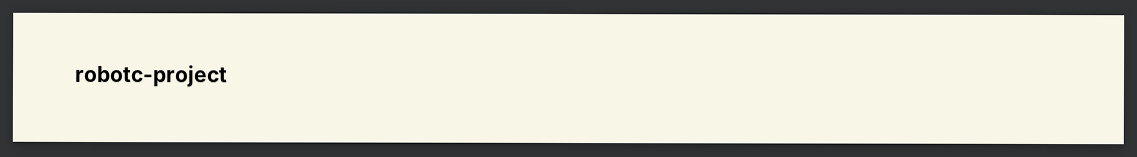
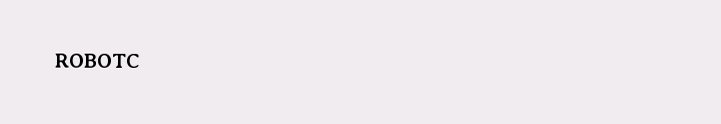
- robotc-project
+ ROBOTC

